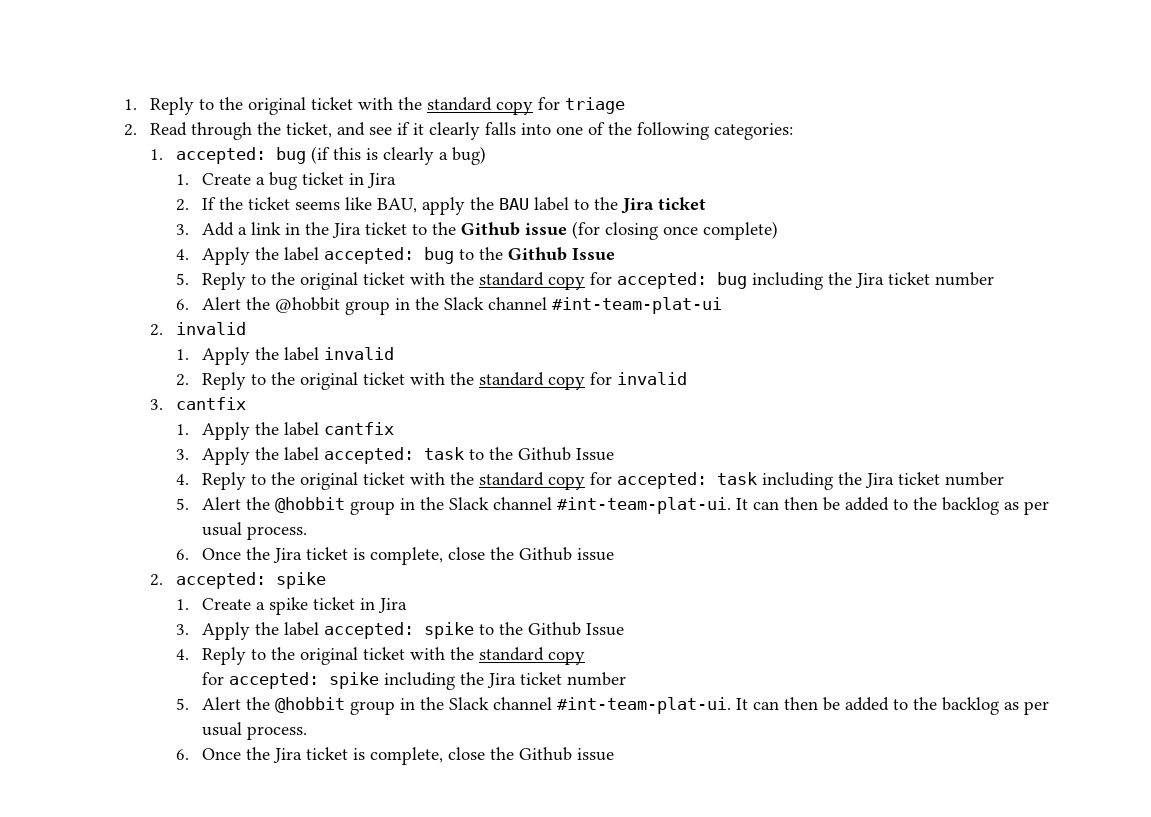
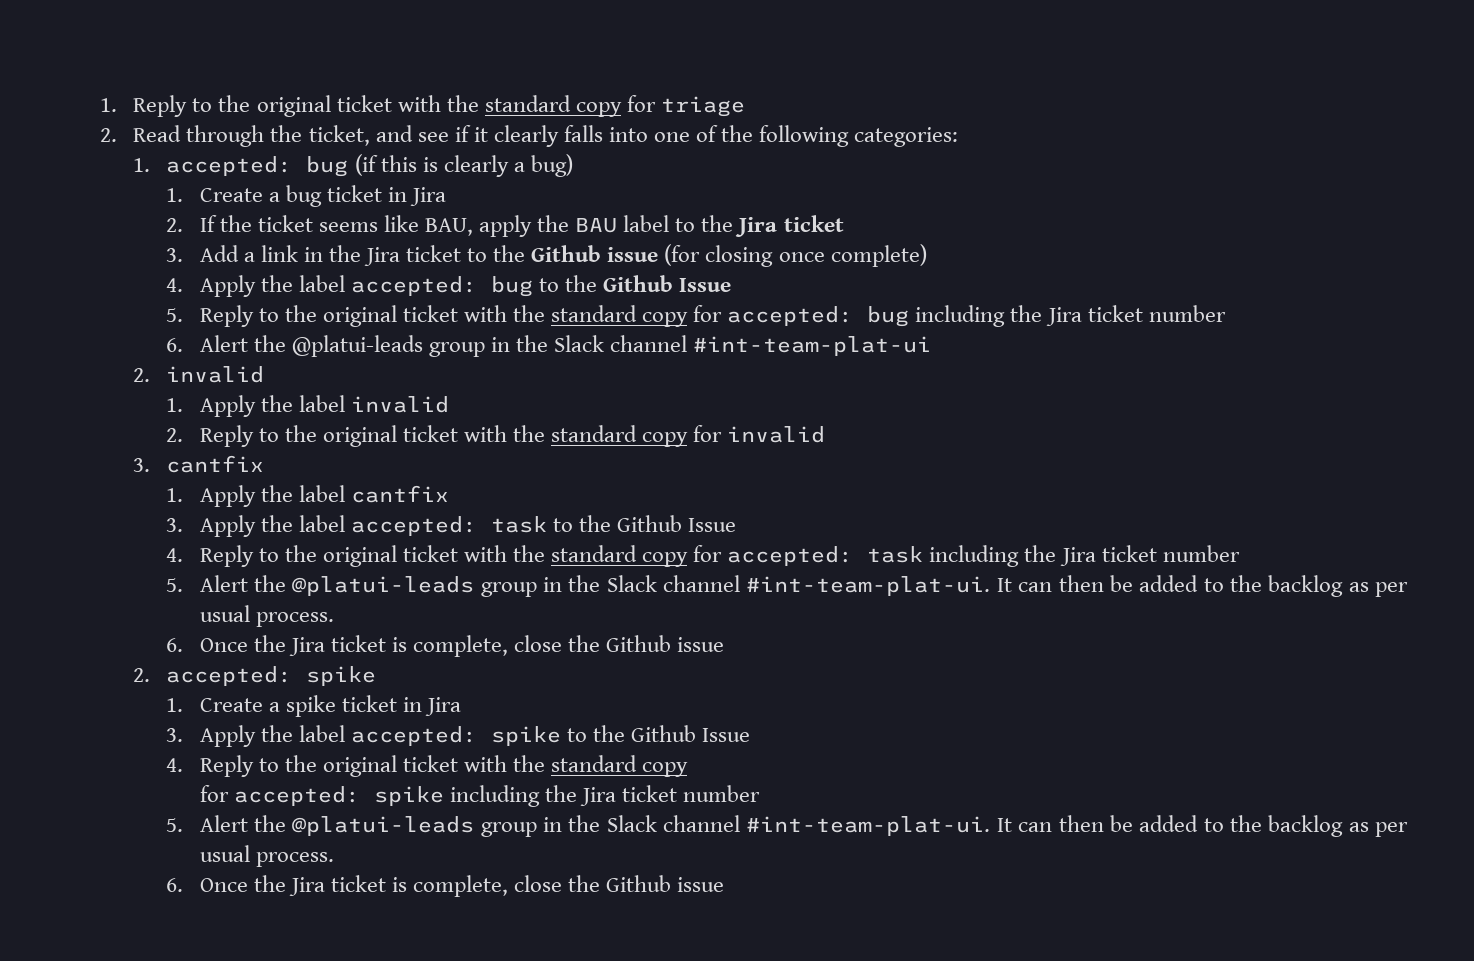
- 6. Alert the @hobbit group in the Slack channel #int-team-plat-ui
+ 6. Alert the @platui-leads group in the Slack channel #int-team-plat-ui
  4. Reply to the original ticket with the standard copy for accepted: task including the Jira ticket number
- 5. Alert the @hobbit group in the Slack channel #int-team-plat-ui.
+ 5. Alert the @platui-leads group in the Slack channel #int-team-plat-ui.
  for accepted: spike including the Jira ticket number
- 5. Alert the @hobbit group in the Slack channel #int-team-plat-ui.
+ 5. Alert the @platui-leads group in the Slack channel #int-team-plat-ui.

